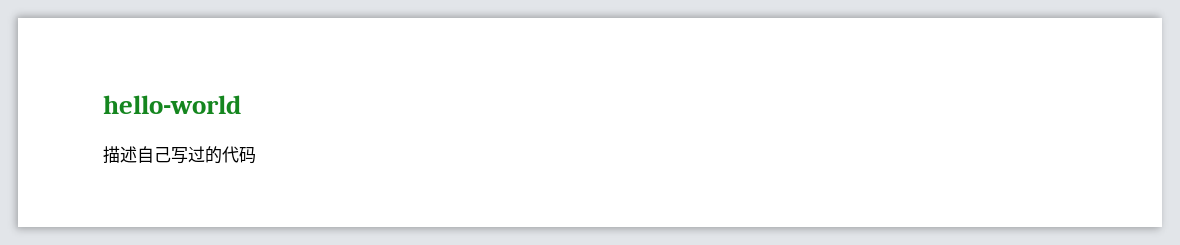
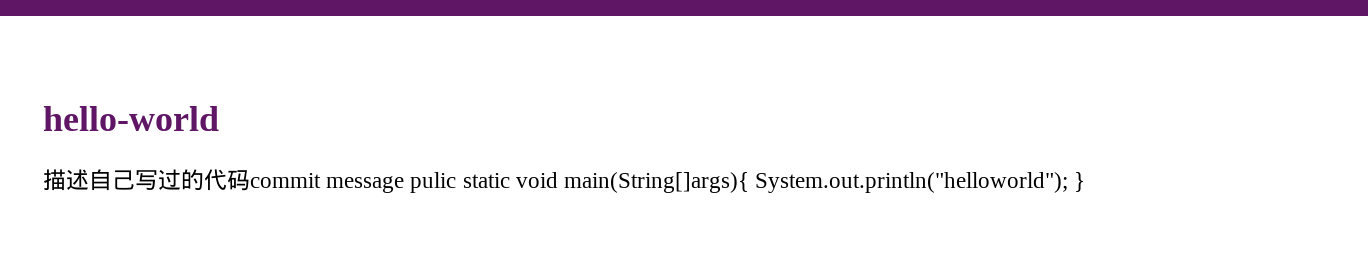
- 描述自己写过的代码
+ 描述自己写过的代码commit message pulic static void main(String[]args){ System.out.println("helloworld"); }

